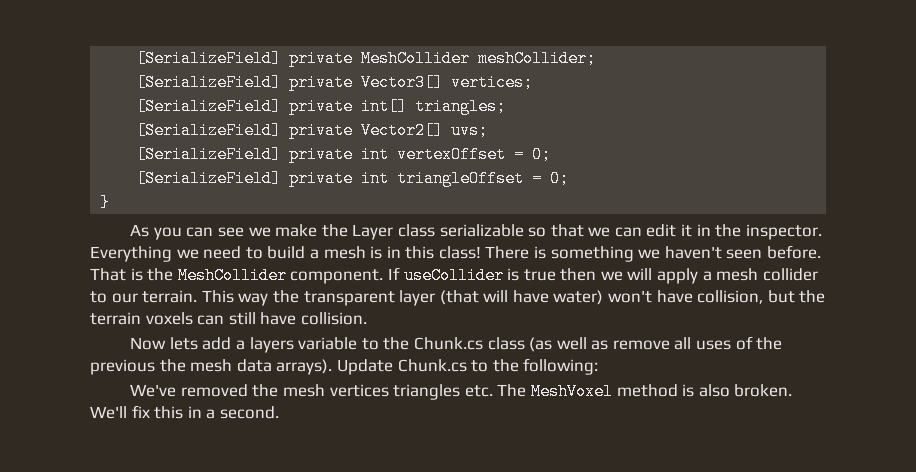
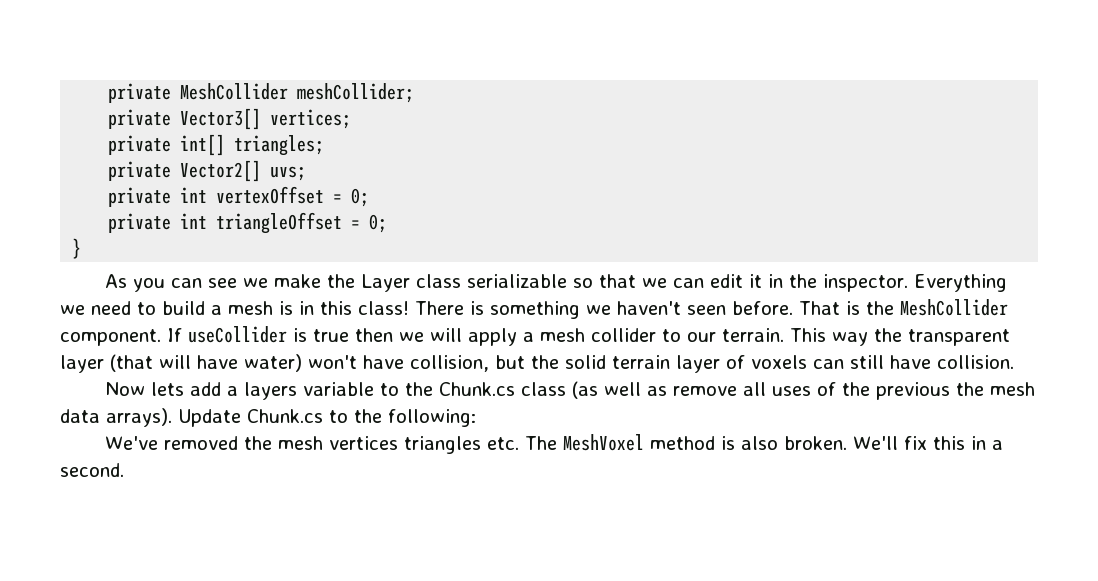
- [SerializeField] private MeshCollider meshCollider;
+ private MeshCollider meshCollider;
- [SerializeField] private Vector3[] vertices;
+ private Vector3[] vertices;
- [SerializeField] private int[] triangles;
+ private int[] triangles;
- [SerializeField] private Vector2[] uvs;
+ private Vector2[] uvs;
- [SerializeField] private int vertexOffset = 0;
+ private int vertexOffset = 0;
- [SerializeField] private int triangleOffset = 0;
+ private int triangleOffset = 0;
- This way the transparent layer (that will have water) won't have collision, but the terrain voxels can still have collision.
+ This way the transparent layer (that will have water) won't have collision, but the solid terrain layer of voxels can still have collision.

